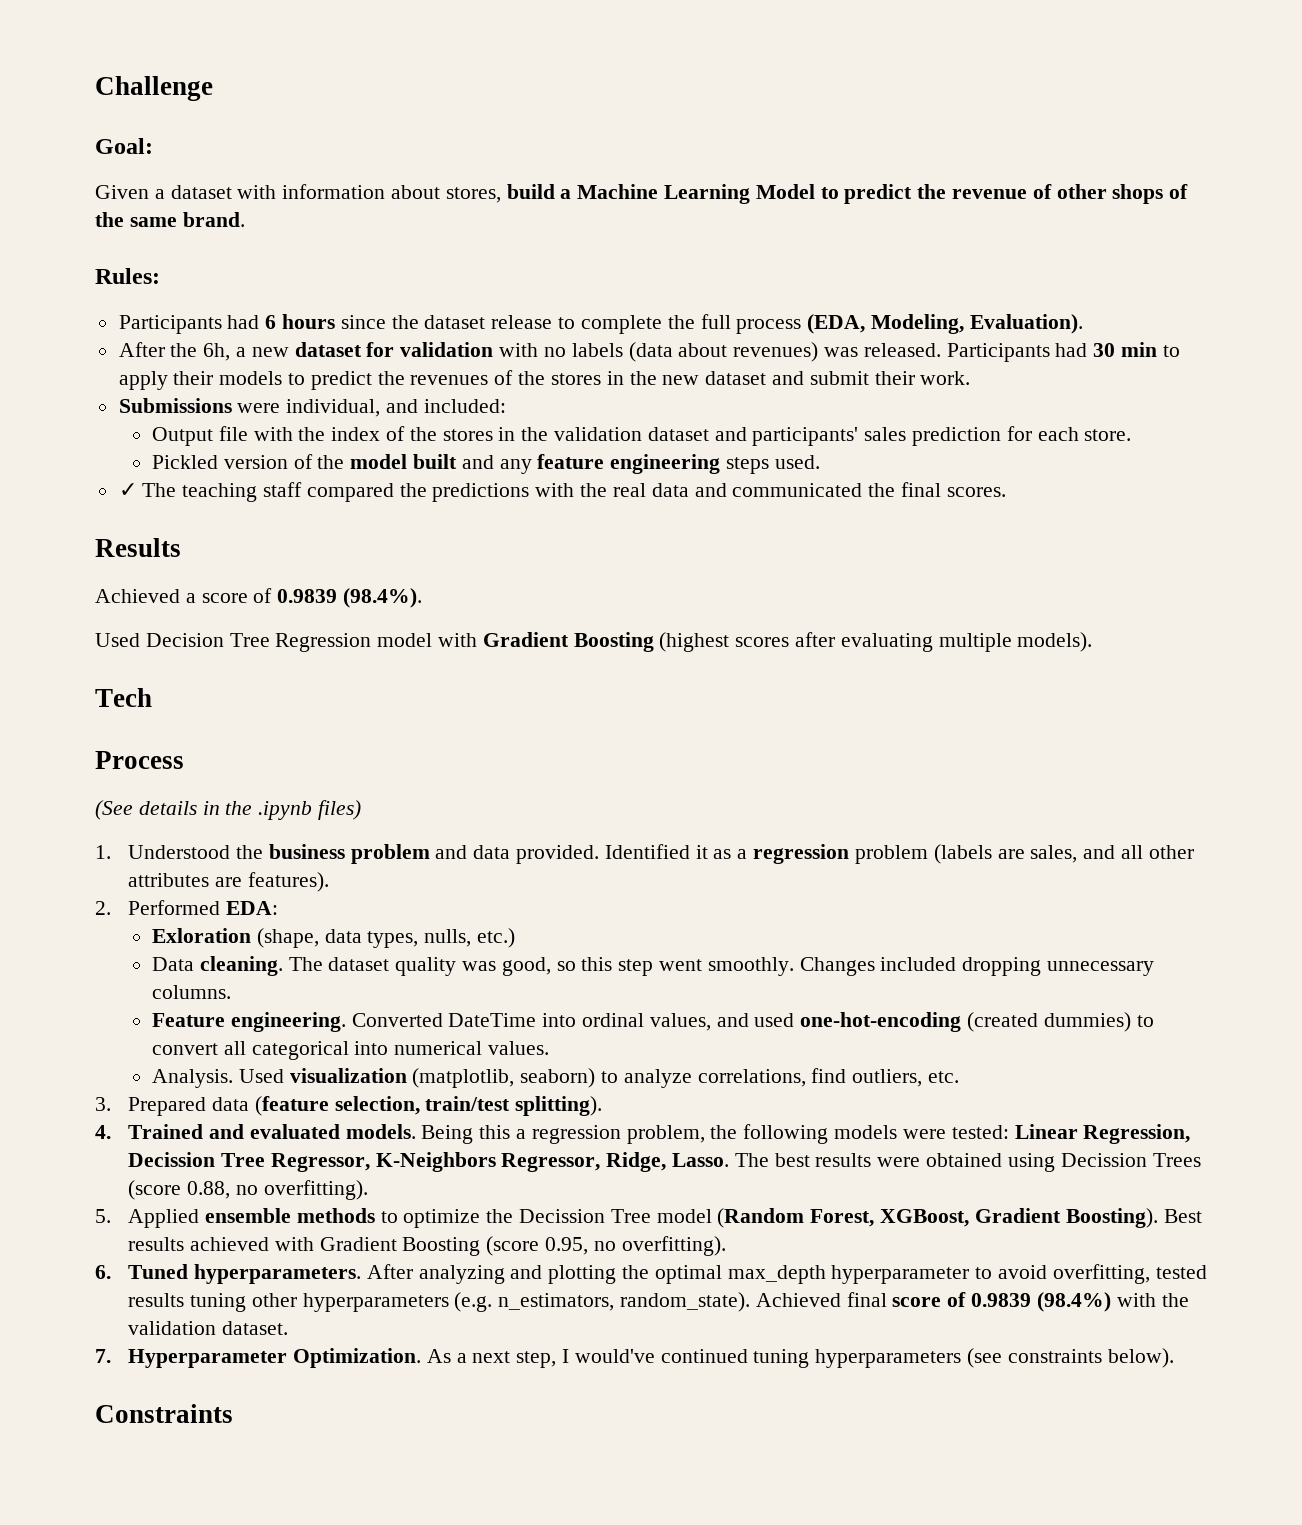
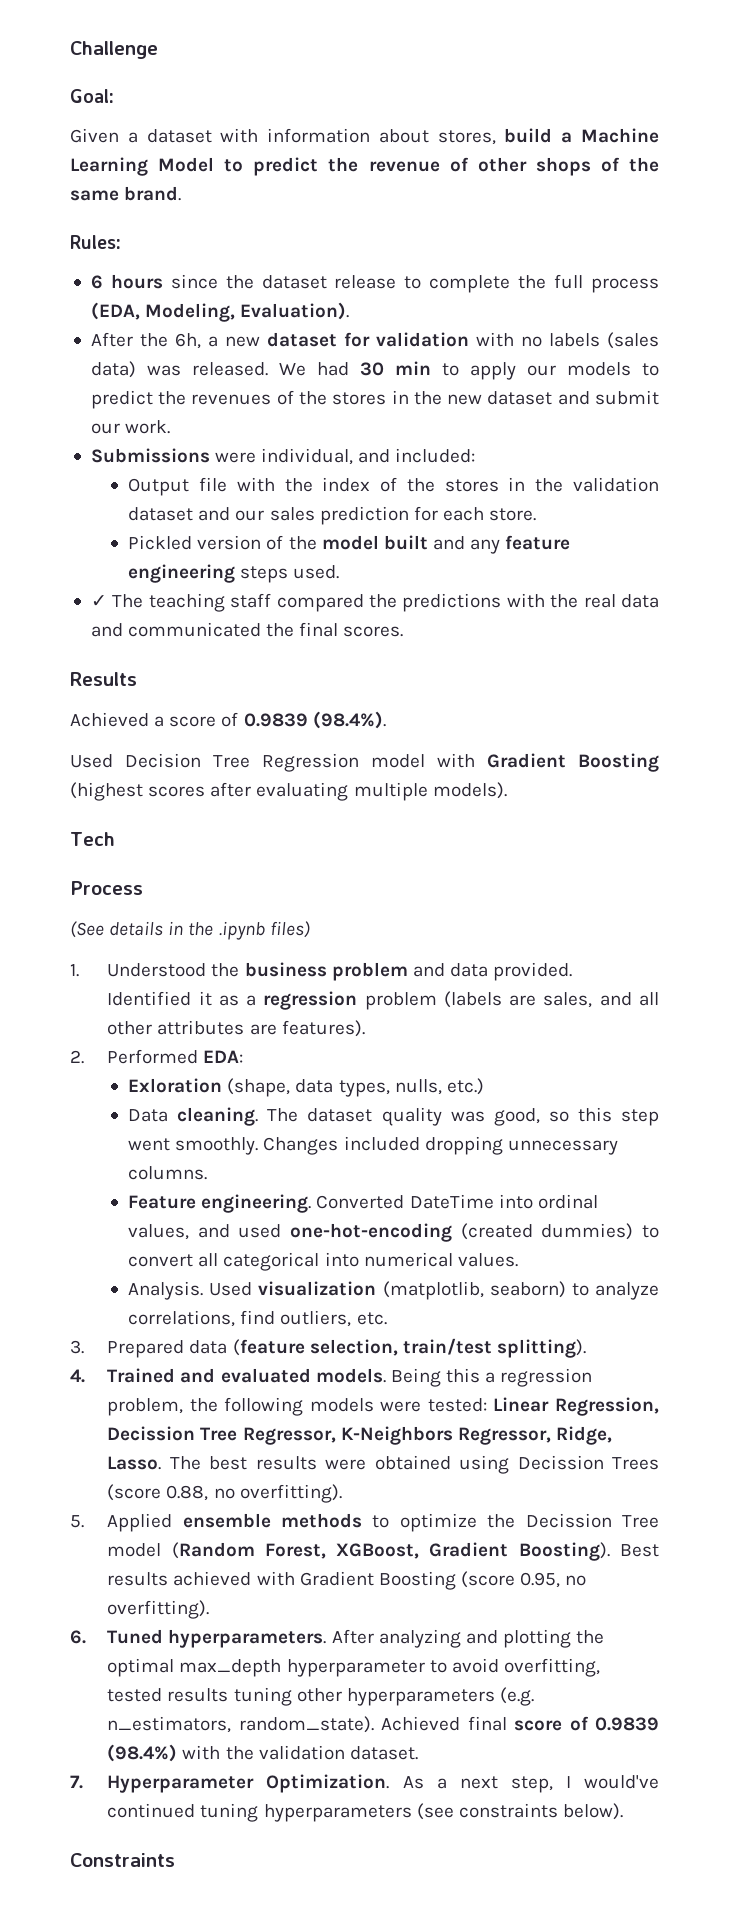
- Participants had 6 hours since the dataset release to complete the full process (EDA, Modeling, Evaluation).
+ 6 hours since the dataset release to complete the full process (EDA, Modeling, Evaluation).
- After the 6h, a new dataset for validation with no labels (data about revenues) was released.
+ After the 6h, a new dataset for validation with no labels (sales data) was released.
- Participants had 30 min to apply their models to predict the revenues of the stores in the new dataset and submit their work.
+ We had 30 min to apply our models to predict the revenues of the stores in the new dataset and submit our work.
- Output file with the index of the stores in the validation dataset and participants' sales prediction for each store.
+ Output file with the index of the stores in the validation dataset and our sales prediction for each store.

